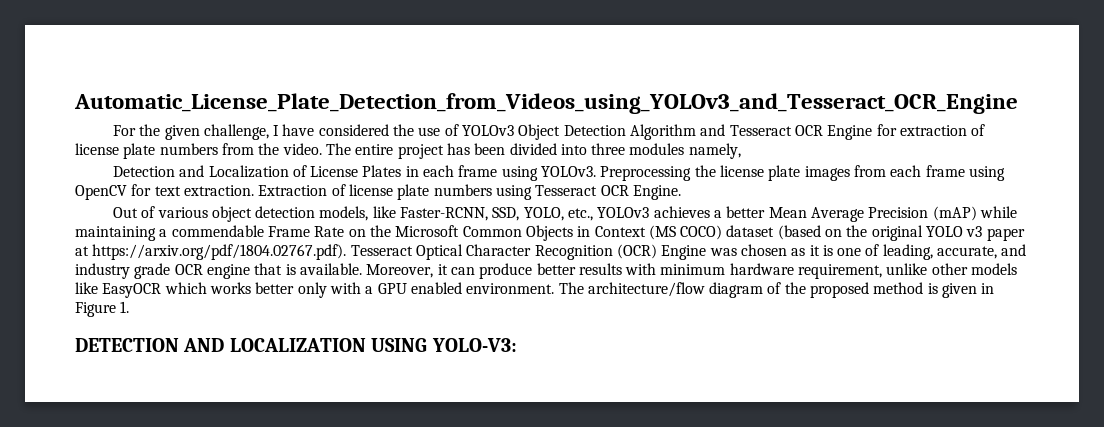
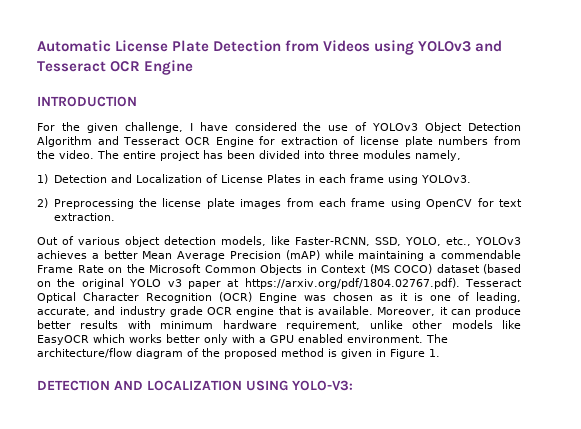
- Automatic_License_Plate_Detection_from_Videos_using_YOLOv3_and_Tesseract_OCR_Engine
+ Automatic License Plate Detection from Videos using YOLOv3 and Tesseract OCR Engine
+ INTRODUCTION
- Detection and Localization of License Plates in each frame using YOLOv3. Preprocessing the license plate images from each frame using OpenCV for text extraction. Extraction of license plate numbers using Tesseract OCR Engine.
+ 1) Detection and Localization of License Plates in each frame using YOLOv3.
+ 2) Preprocessing the license plate images from each frame using OpenCV for text extraction.

